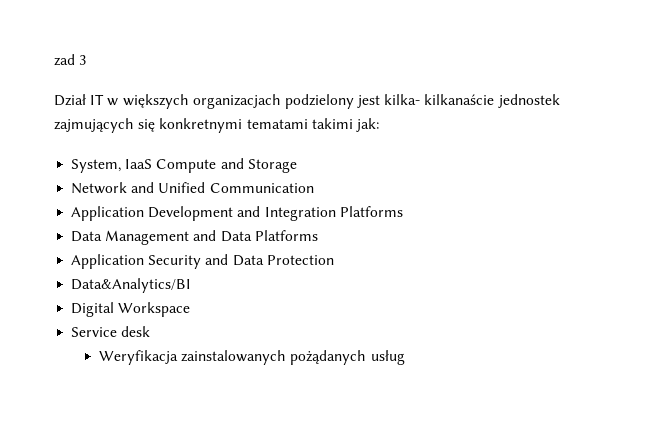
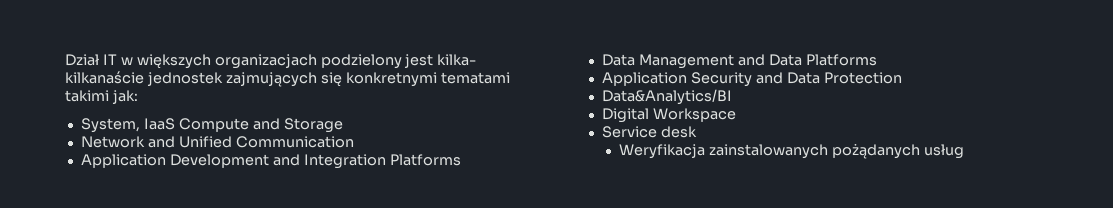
- zad 3

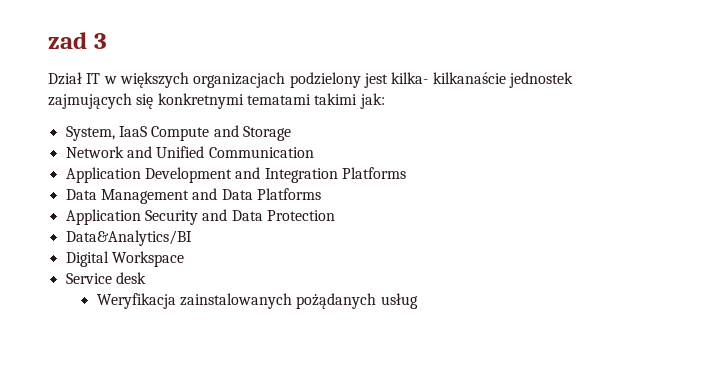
+ zad 3

